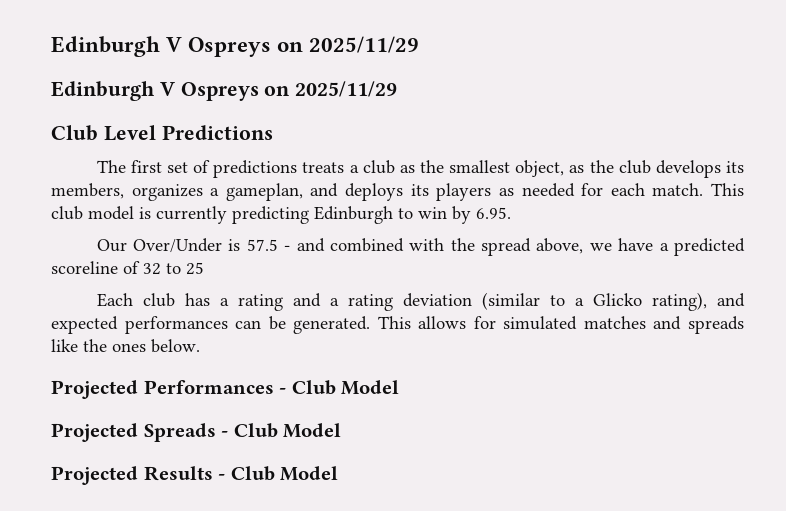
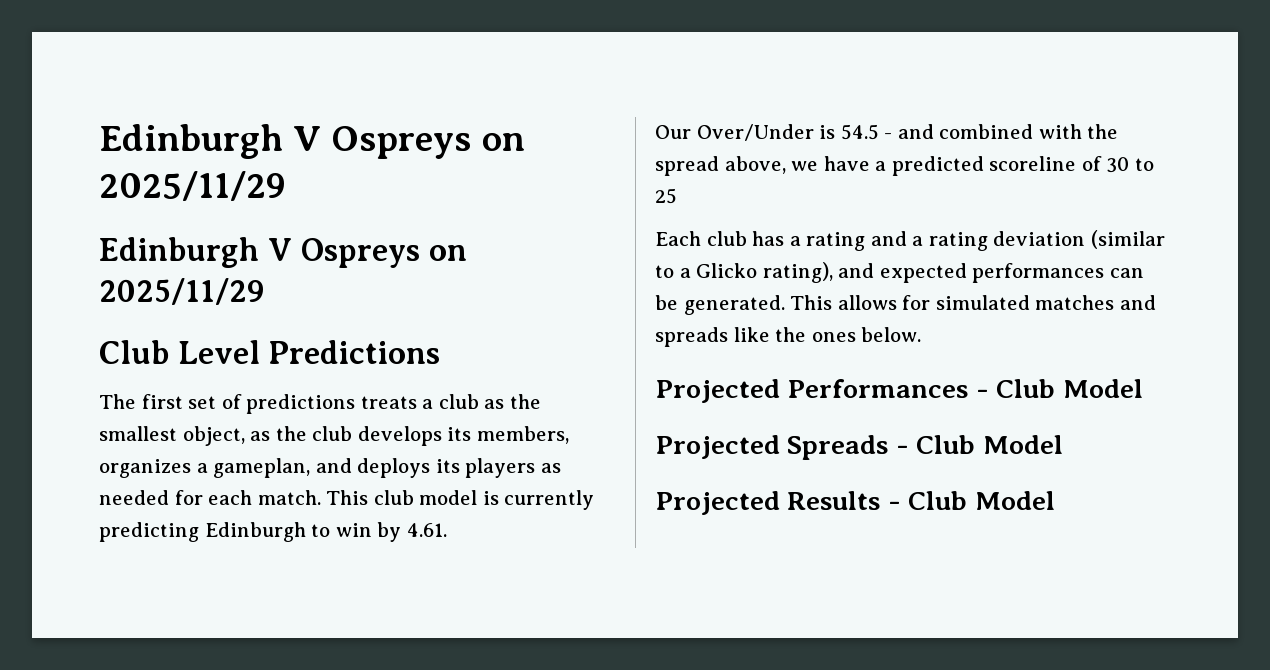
- This club model is currently predicting Edinburgh to win by 6.95.
+ This club model is currently predicting Edinburgh to win by 4.61.
- Our Over/Under is 57.5 - and combined with the spread above, we have a predicted scoreline of 32 to 25
+ Our Over/Under is 54.5 - and combined with the spread above, we have a predicted scoreline of 30 to 25

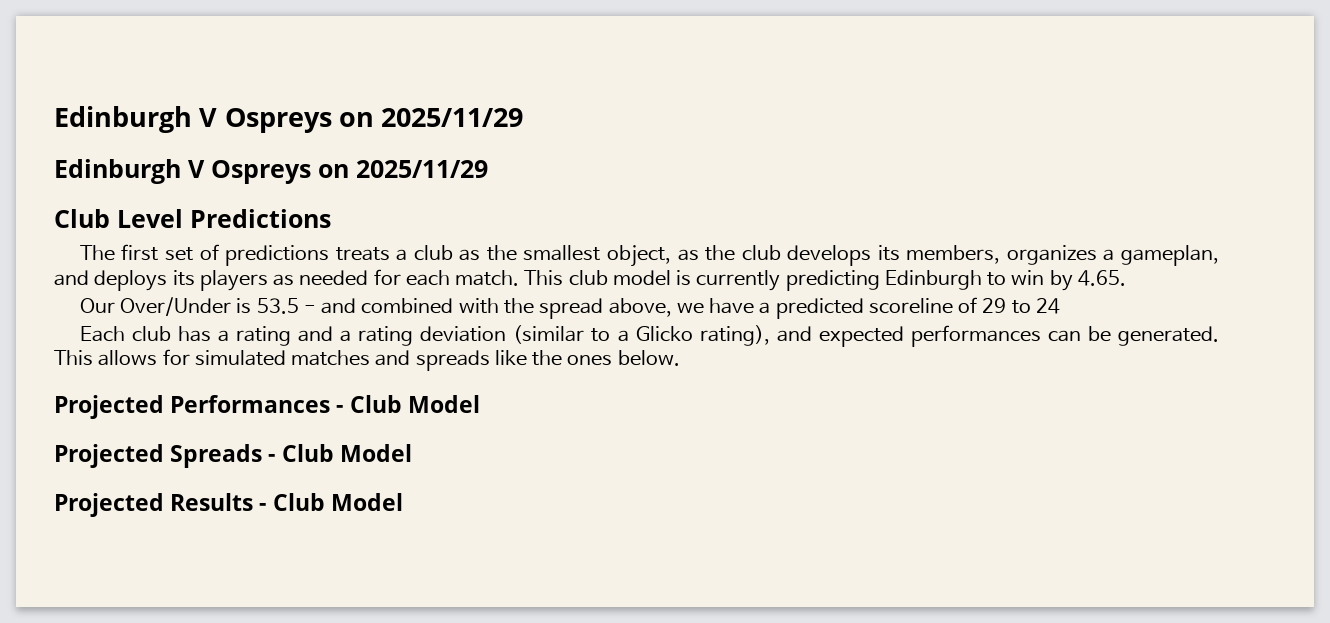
- This club model is currently predicting Edinburgh to win by 4.61.
+ This club model is currently predicting Edinburgh to win by 4.65.
- Our Over/Under is 54.5 - and combined with the spread above, we have a predicted scoreline of 30 to 25
+ Our Over/Under is 53.5 - and combined with the spread above, we have a predicted scoreline of 29 to 24

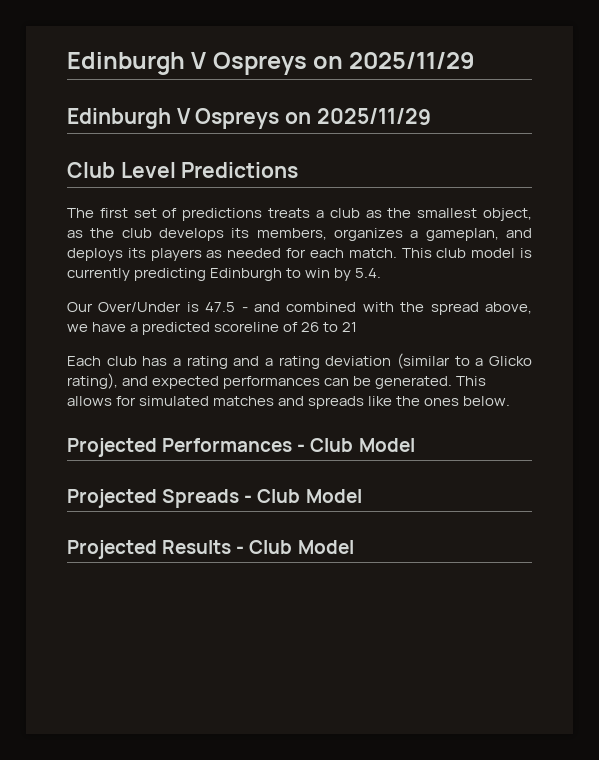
- This club model is currently predicting Edinburgh to win by 4.65.
+ This club model is currently predicting Edinburgh to win by 5.4.
- Our Over/Under is 53.5 - and combined with the spread above, we have a predicted scoreline of 29 to 24
+ Our Over/Under is 47.5 - and combined with the spread above, we have a predicted scoreline of 26 to 21

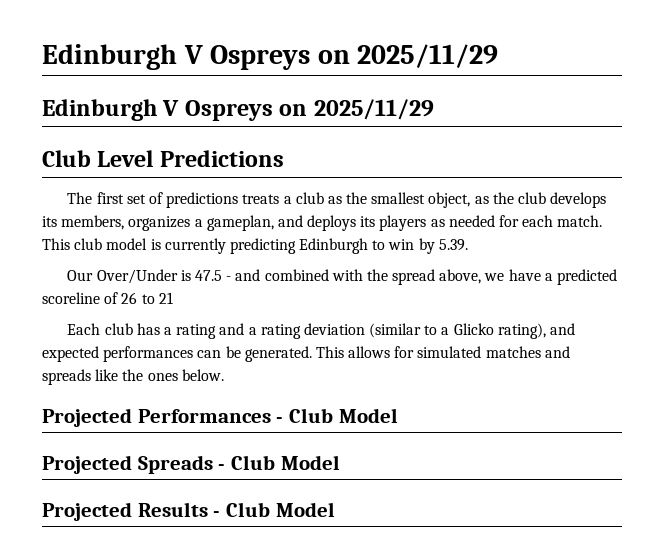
- This club model is currently predicting Edinburgh to win by 5.4.
+ This club model is currently predicting Edinburgh to win by 5.39.

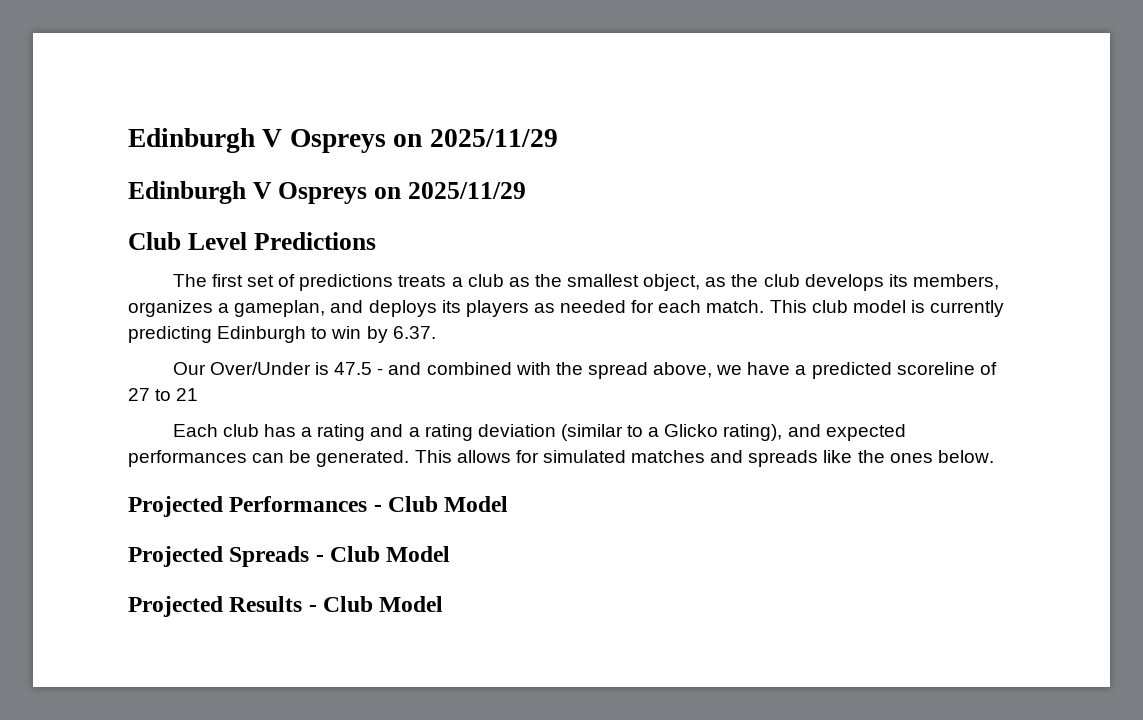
- This club model is currently predicting Edinburgh to win by 5.39.
+ This club model is currently predicting Edinburgh to win by 6.37.
- Our Over/Under is 47.5 - and combined with the spread above, we have a predicted scoreline of 26 to 21
+ Our Over/Under is 47.5 - and combined with the spread above, we have a predicted scoreline of 27 to 21

